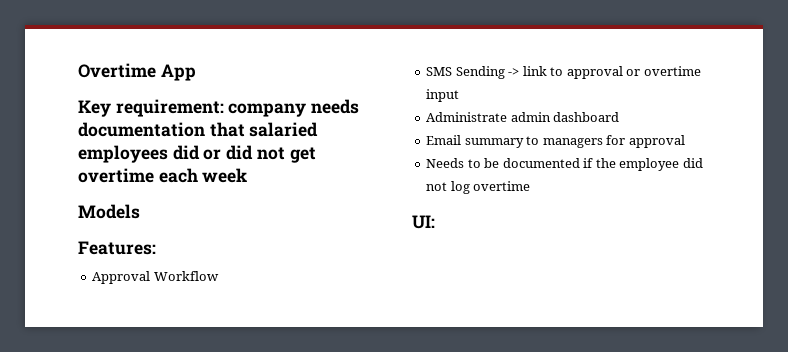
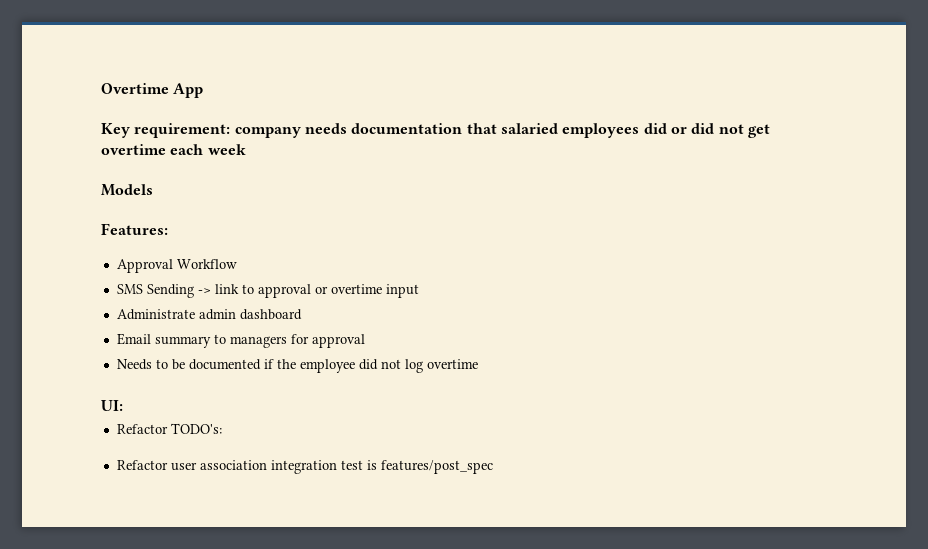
+ Refactor TODO's:
+ Refactor user association integration test is features/post_spec

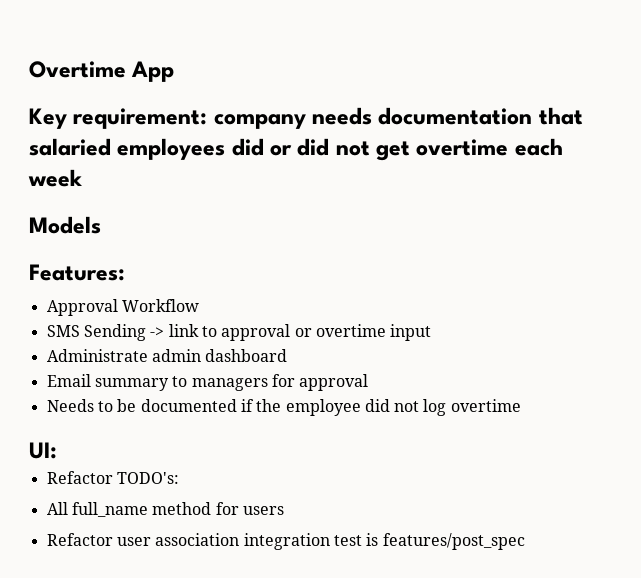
+ All full_name method for users

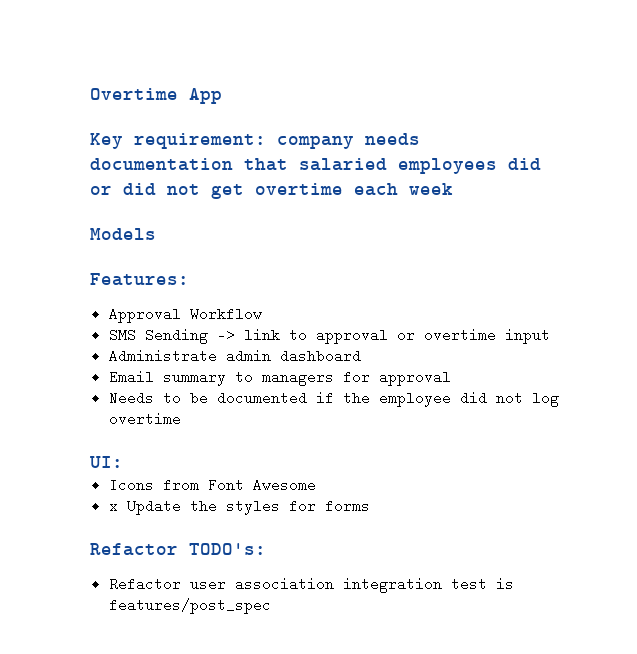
+ Icons from Font Awesome
+ x Update the styles for forms
  Refactor TODO's:
- All full_name method for users

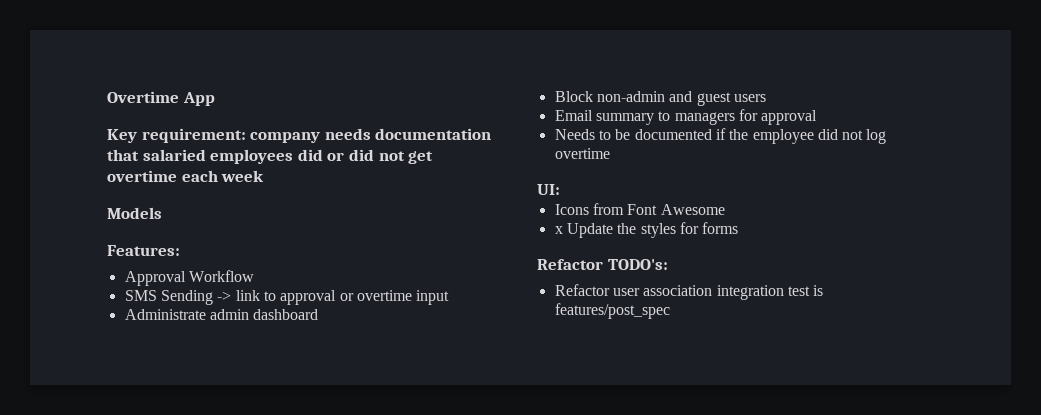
+ Block non-admin and guest users

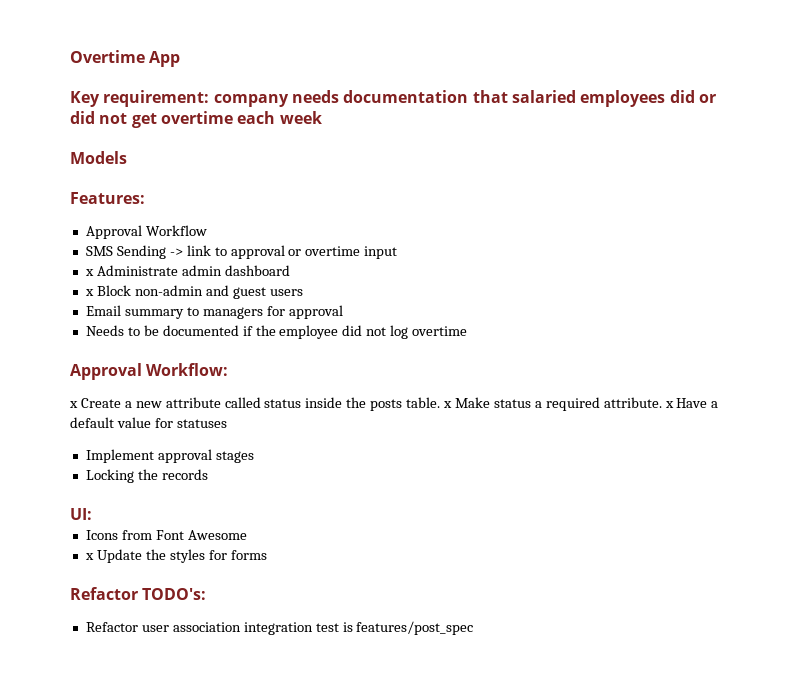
- Administrate admin dashboard
+ x Administrate admin dashboard
- Block non-admin and guest users
+ x Block non-admin and guest users
+ Approval Workflow:
+ x Create a new attribute called status inside the posts table. x Make status a required attribute. x Have a default value for statuses
+ Implement approval stages
+ Locking the records

